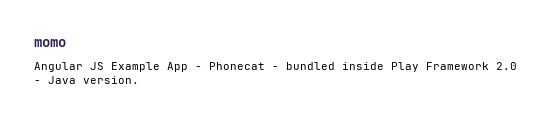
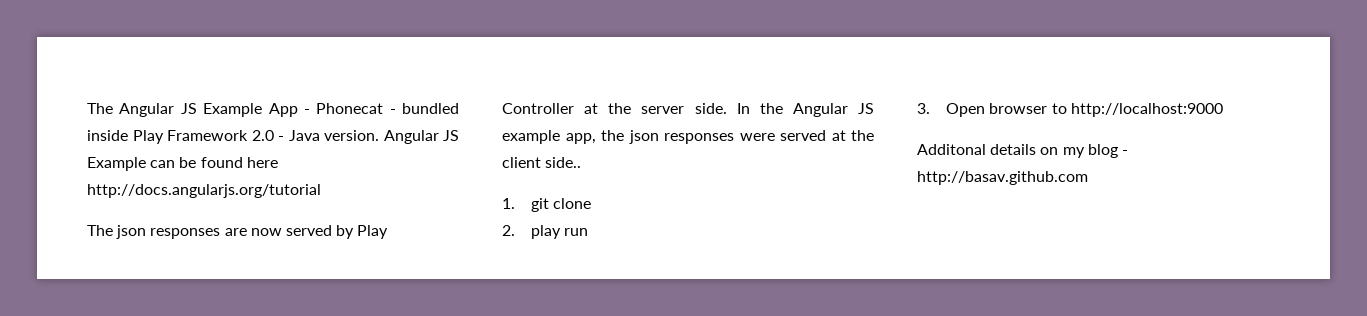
- momo
- Angular JS Example App - Phonecat - bundled inside Play Framework 2.0 - Java version.
+ The Angular JS Example App - Phonecat - bundled inside Play Framework 2.0 - Java version.
+ Angular JS Example can be found here http://docs.angularjs.org/tutorial
+ The json responses are now served by Play Controller at the server side. In the Angular JS example app, the json responses were served at the client side..
+ 1. git clone
+ 2. play run
+ 3. Open browser to http://localhost:9000
+ Additonal details on my blog - http://basav.github.com

